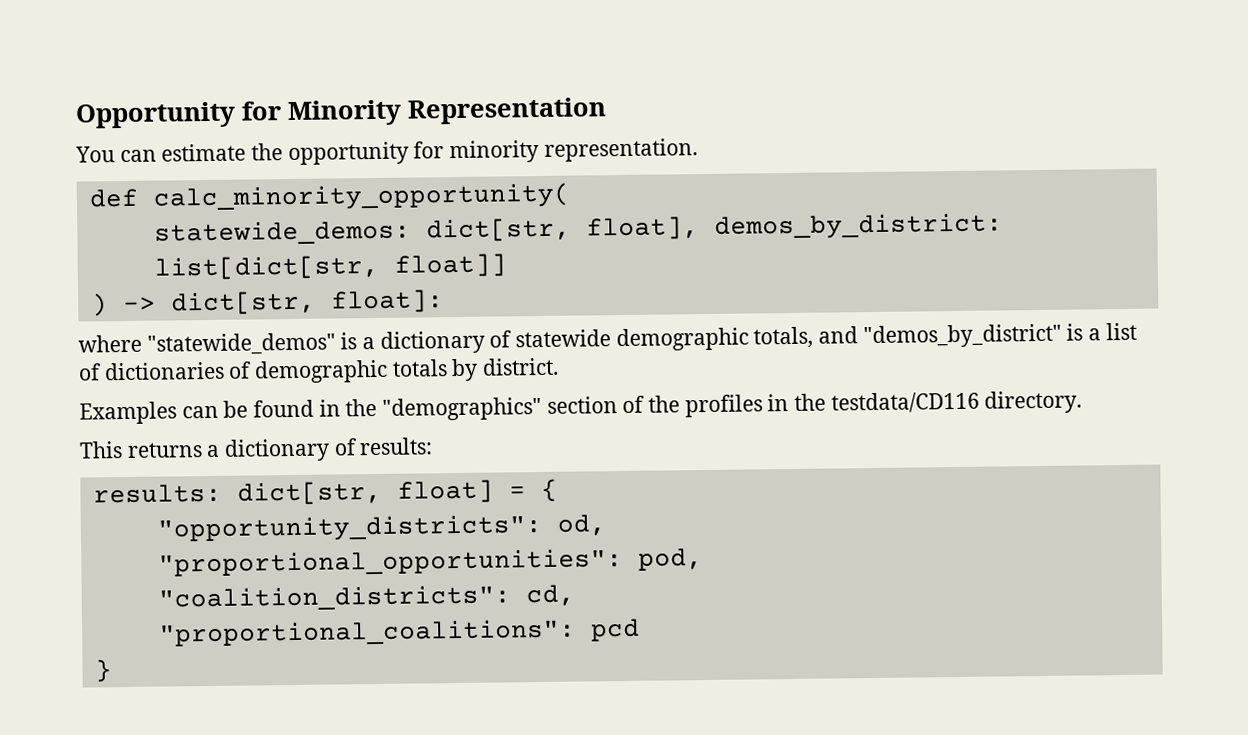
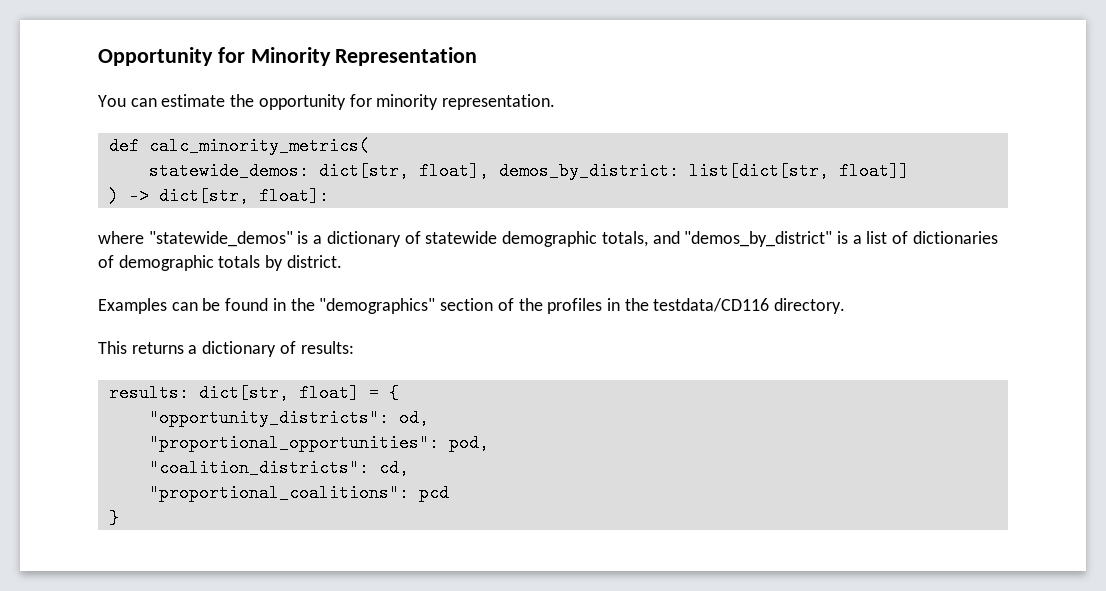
- def calc_minority_opportunity(
+ def calc_minority_metrics(

